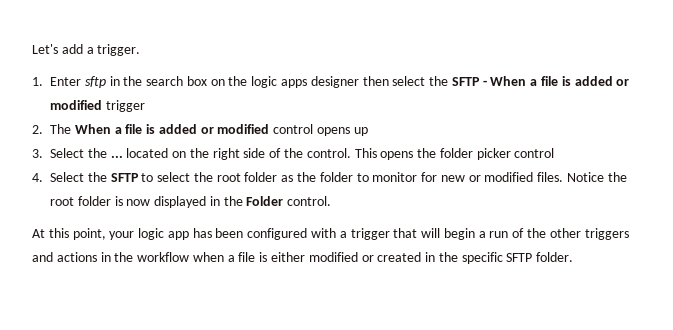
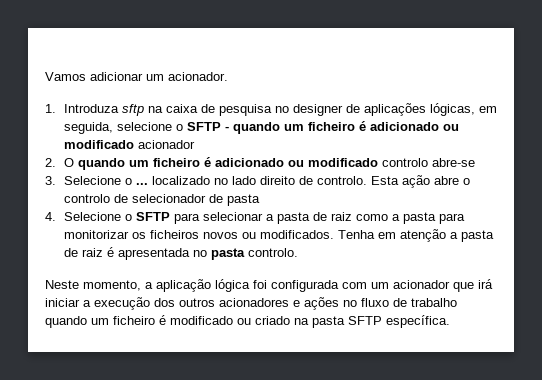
- Let's add a trigger.
- 1. Enter sftp in the search box on the logic apps designer then select the SFTP - When a file is added or modified trigger
- 2. The When a file is added or modified control opens up
- 3. Select the ... located on the right side of the control. This opens the folder picker control
- 4. Select the SFTP to select the root folder as the folder to monitor for new or modified files. Notice the root folder is now displayed in the Folder control.
- At this point, your logic app has been configured with a trigger that will begin a run of the other triggers and actions in the workflow when a file is either modified or created in the specific SFTP folder.
+ Vamos adicionar um acionador.
+ 1. Introduza sftp na caixa de pesquisa no designer de aplicações lógicas, em seguida, selecione o SFTP - quando um ficheiro é adicionado ou modificado acionador
+ 2. O quando um ficheiro é adicionado ou modificado controlo abre-se
+ 3. Selecione o ... localizado no lado direito de controlo. Esta ação abre o controlo de selecionador de pasta
+ 4. Selecione o SFTP para selecionar a pasta de raiz como a pasta para monitorizar os ficheiros novos ou modificados. Tenha em atenção a pasta de raiz é apresentada no pasta controlo.
+ Neste momento, a aplicação lógica foi configurada com um acionador que irá iniciar a execução dos outros acionadores e ações no fluxo de trabalho quando um ficheiro é modificado ou criado na pasta SFTP específica.

